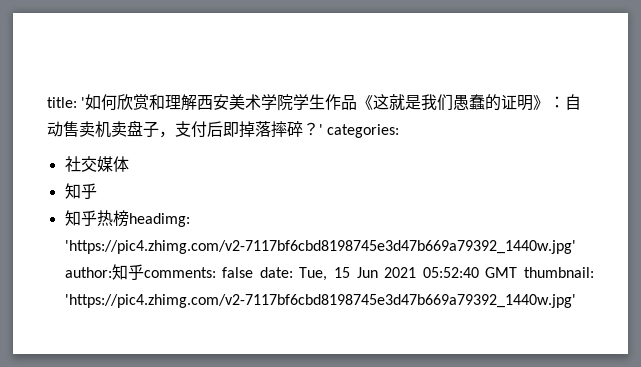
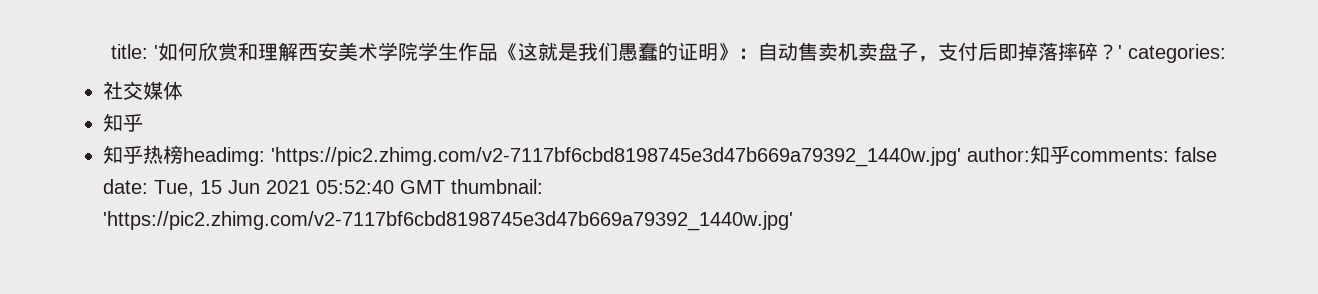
- 知乎热榜headimg: 'https://pic4.zhimg.com/v2-7117bf6cbd8198745e3d47b669a79392_1440w.jpg' author:知乎comments: false date: Tue, 15 Jun 2021 05:52:40 GMT thumbnail: 'https://pic4.zhimg.com/v2-7117bf6cbd8198745e3d47b669a79392_1440w.jpg'
+ 知乎热榜headimg: 'https://pic2.zhimg.com/v2-7117bf6cbd8198745e3d47b669a79392_1440w.jpg' author:知乎comments: false date: Tue, 15 Jun 2021 05:52:40 GMT thumbnail: 'https://pic2.zhimg.com/v2-7117bf6cbd8198745e3d47b669a79392_1440w.jpg'

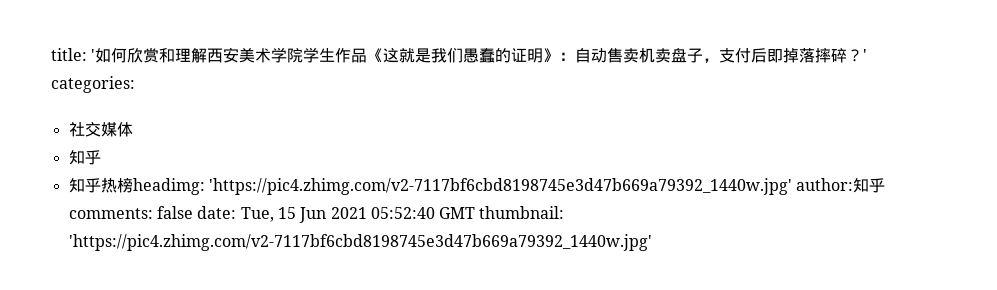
- 知乎热榜headimg: 'https://pic2.zhimg.com/v2-7117bf6cbd8198745e3d47b669a79392_1440w.jpg' author:知乎comments: false date: Tue, 15 Jun 2021 05:52:40 GMT thumbnail: 'https://pic2.zhimg.com/v2-7117bf6cbd8198745e3d47b669a79392_1440w.jpg'
+ 知乎热榜headimg: 'https://pic4.zhimg.com/v2-7117bf6cbd8198745e3d47b669a79392_1440w.jpg' author:知乎comments: false date: Tue, 15 Jun 2021 05:52:40 GMT thumbnail: 'https://pic4.zhimg.com/v2-7117bf6cbd8198745e3d47b669a79392_1440w.jpg'

